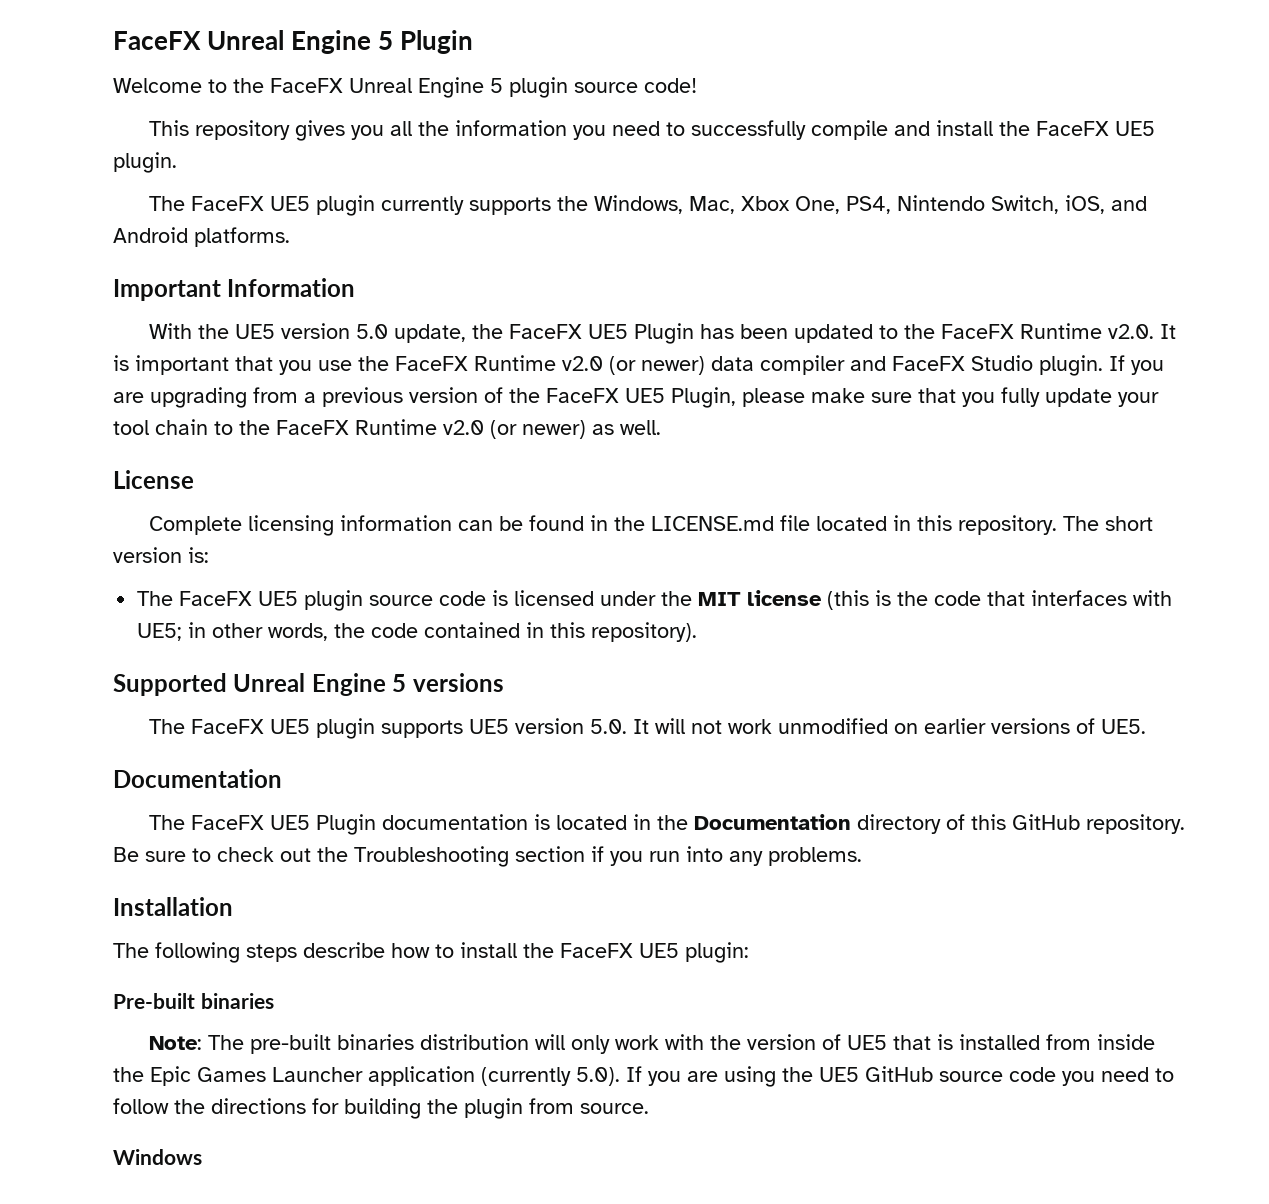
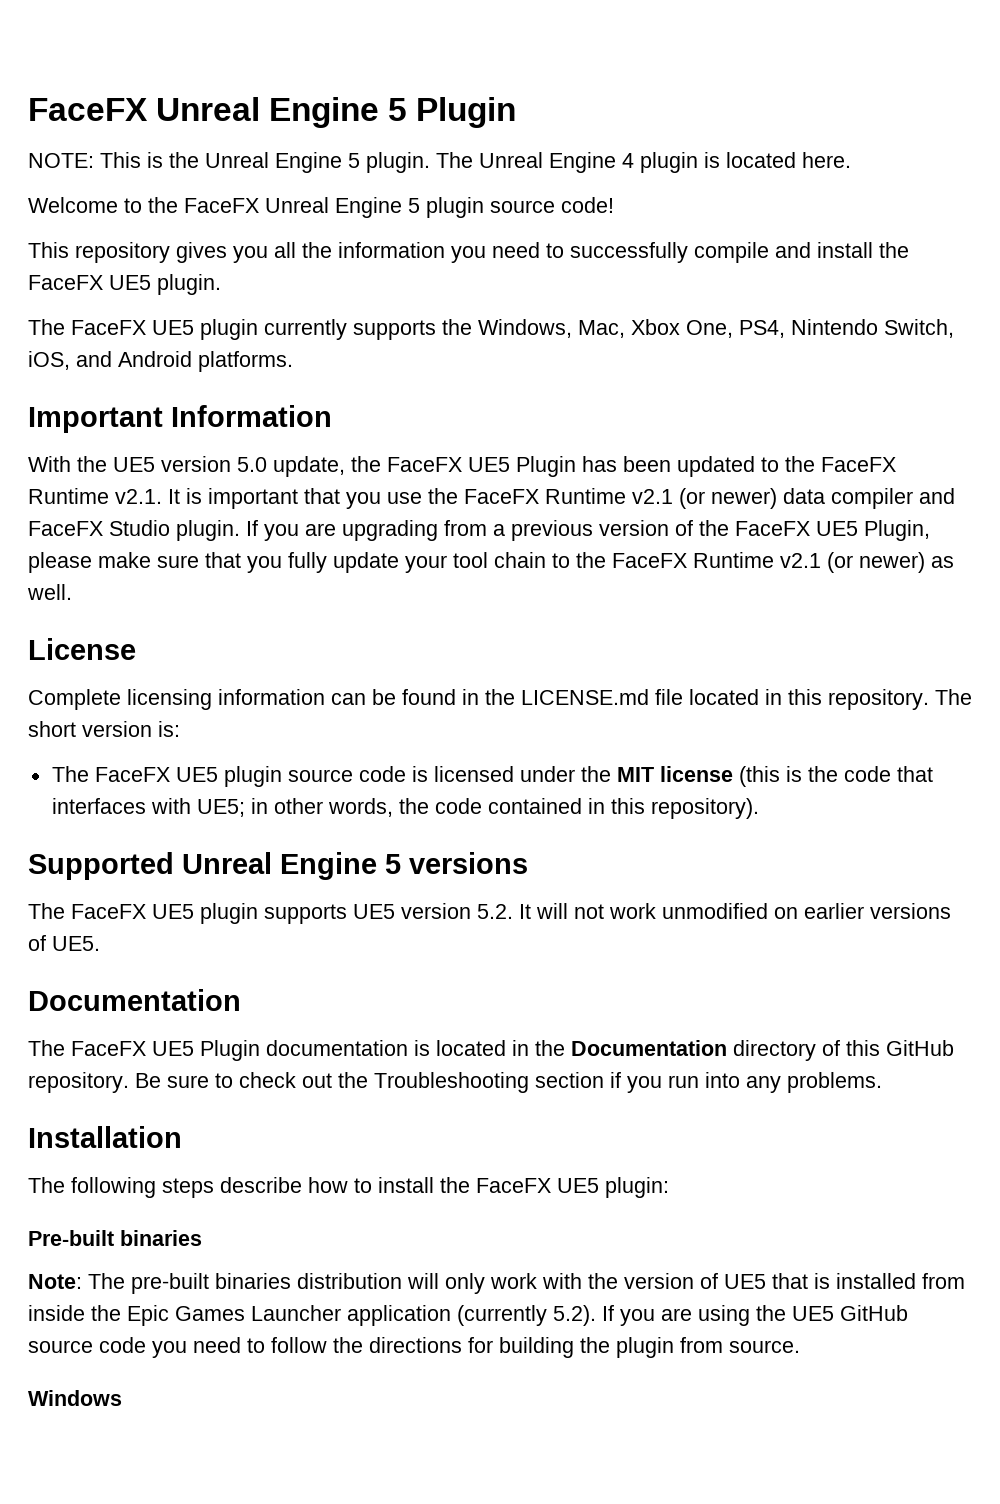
+ NOTE: This is the Unreal Engine 5 plugin. The Unreal Engine 4 plugin is located here.
- With the UE5 version 5.0 update, the FaceFX UE5 Plugin has been updated to the FaceFX Runtime v2.0. It is important that you use the FaceFX Runtime v2.0 (or newer) data compiler and FaceFX Studio plugin.
+ With the UE5 version 5.0 update, the FaceFX UE5 Plugin has been updated to the FaceFX Runtime v2.1. It is important that you use the FaceFX Runtime v2.1 (or newer) data compiler and FaceFX Studio plugin.
- If you are upgrading from a previous version of the FaceFX UE5 Plugin, please make sure that you fully update your tool chain to the FaceFX Runtime v2.0 (or newer) as well.
+ If you are upgrading from a previous version of the FaceFX UE5 Plugin, please make sure that you fully update your tool chain to the FaceFX Runtime v2.1 (or newer) as well.
- The FaceFX UE5 plugin supports UE5 version 5.0. It will not work unmodified on earlier versions of UE5.
+ The FaceFX UE5 plugin supports UE5 version 5.2. It will not work unmodified on earlier versions of UE5.
- Note: The pre-built binaries distribution will only work with the version of UE5 that is installed from inside the Epic Games Launcher application (currently 5.0). If you are using the UE5 GitHub source code you need to follow the directions for building the plugin from source.
+ Note: The pre-built binaries distribution will only work with the version of UE5 that is installed from inside the Epic Games Launcher application (currently 5.2). If you are using the UE5 GitHub source code you need to follow the directions for building the plugin from source.

